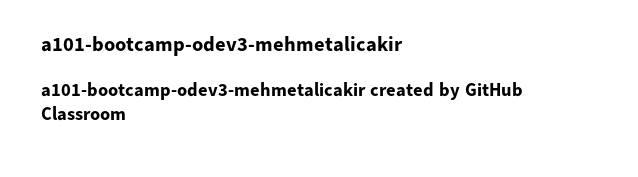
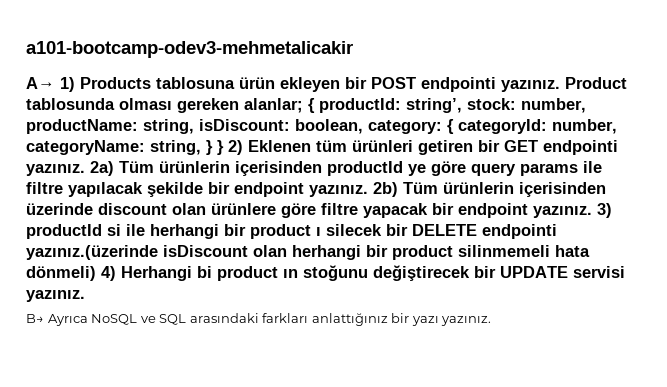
- a101-bootcamp-odev3-mehmetalicakir created by GitHub Classroom
+ A→ 1) Products tablosuna ürün ekleyen bir POST endpointi yazınız. Product tablosunda olması gereken alanlar; { productId: string’, stock: number, productName: string, isDiscount: boolean, category: { categoryId: number, categoryName: string, } } 2) Eklenen tüm ürünleri getiren bir GET endpointi yazınız. 2a) Tüm ürünlerin içerisinden productId ye göre query params ile filtre yapılacak şekilde bir endpoint yazınız. 2b) Tüm ürünlerin içerisinden üzerinde discount olan ürünlere göre filtre yapacak bir endpoint yazınız. 3) productId si ile herhangi bir product ı silecek bir DELETE endpointi yazınız.(üzerinde isDiscount olan herhangi bir product silinmemeli hata dönmeli) 4) Herhangi bi product ın stoğunu değiştirecek bir UPDATE servisi yazınız.
+ B→ Ayrıca NoSQL ve SQL arasındaki farkları anlattığınız bir yazı yazınız.

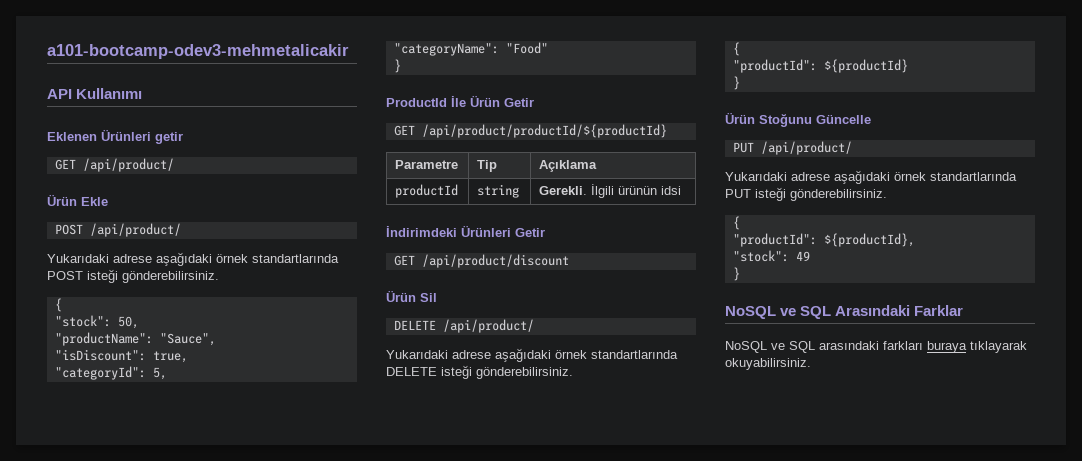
- A→ 1) Products tablosuna ürün ekleyen bir POST endpointi yazınız. Product tablosunda olması gereken alanlar; { productId: string’, stock: number, productName: string, isDiscount: boolean, category: { categoryId: number, categoryName: string, } } 2) Eklenen tüm ürünleri getiren bir GET endpointi yazınız. 2a) Tüm ürünlerin içerisinden productId ye göre query params ile filtre yapılacak şekilde bir endpoint yazınız. 2b) Tüm ürünlerin içerisinden üzerinde discount olan ürünlere göre filtre yapacak bir endpoint yazınız. 3) productId si ile herhangi bir product ı silecek bir DELETE endpointi yazınız.(üzerinde isDiscount olan herhangi bir product silinmemeli hata dönmeli) 4) Herhangi bi product ın stoğunu değiştirecek bir UPDATE servisi yazınız.
- B→ Ayrıca NoSQL ve SQL arasındaki farkları anlattığınız bir yazı yazınız.
+ API Kullanımı
+ Eklenen Ürünleri getir
+ GET /api/product/
+ Ürün Ekle
+ POST /api/product/
+ Yukarıdaki adrese aşağıdaki örnek standartlarında POST isteği gönderebilirsiniz.
+ {
+ "stock": 50,
+ "productName": "Sauce",
+ "isDiscount": true,
+ "categoryId": 5,
+ "categoryName": "Food"
+ }
+ ProductId İle Ürün Getir
+ GET /api/product/productId/${productId}
+ Parametre | Tip | Açıklama
+ productId | string | Gerekli. İlgili ürünün idsi
+ İndirimdeki Ürünleri Getir
+ GET /api/product/discount
+ Ürün Sil
+ DELETE /api/product/
+ Yukarıdaki adrese aşağıdaki örnek standartlarında DELETE isteği gönderebilirsiniz.
+ {
+ "productId": ${productId}
+ }
+ Ürün Stoğunu Güncelle
+ PUT /api/product/
+ Yukarıdaki adrese aşağıdaki örnek standartlarında PUT isteği gönderebilirsiniz.
+ {
+ "productId": ${productId},
+ "stock": 49
+ }
+ NoSQL ve SQL Arasındaki Farklar
+ NoSQL ve SQL arasındaki farkları buraya tıklayarak okuyabilirsiniz.

